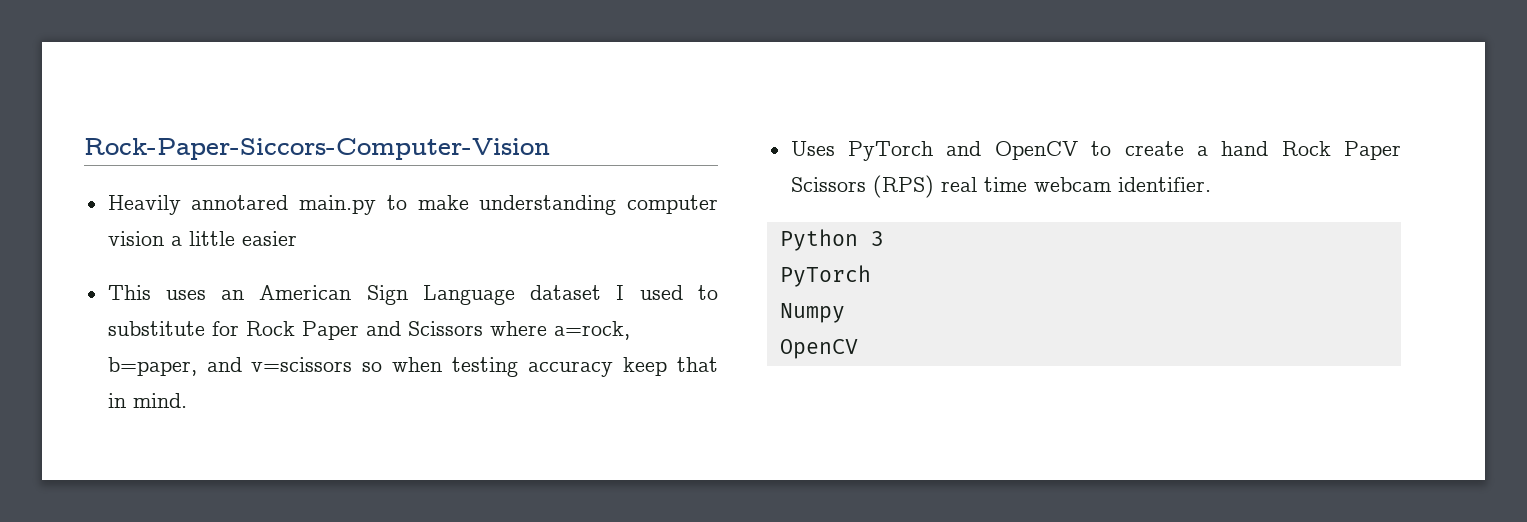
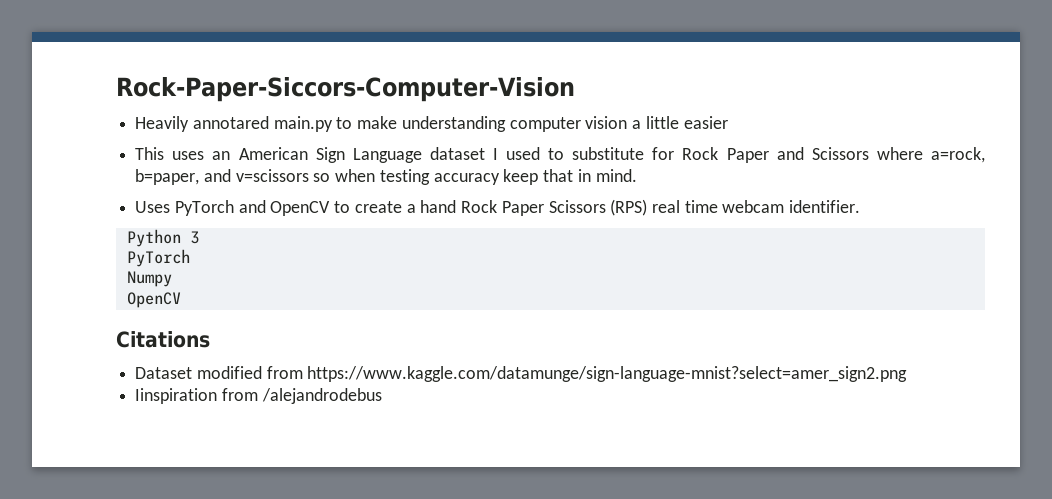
+ Citations
+ Dataset modified from https://www.kaggle.com/datamunge/sign-language-mnist?select=amer_sign2.png
+ Iinspiration from /alejandrodebus

